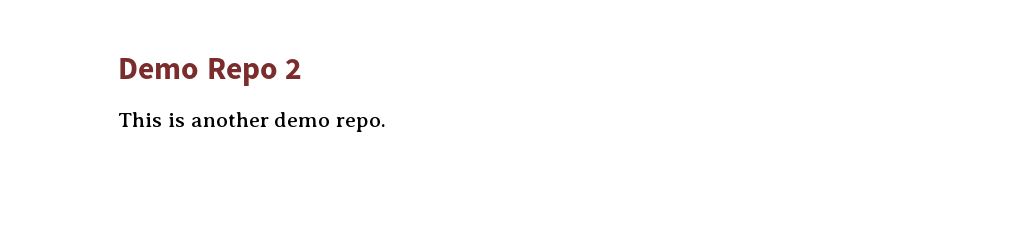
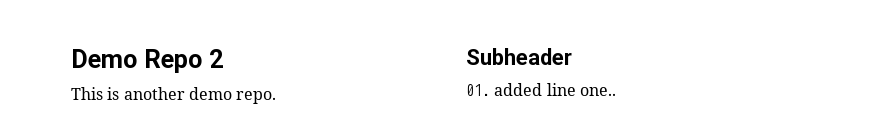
+ Subheader
+ 01. added line one..

